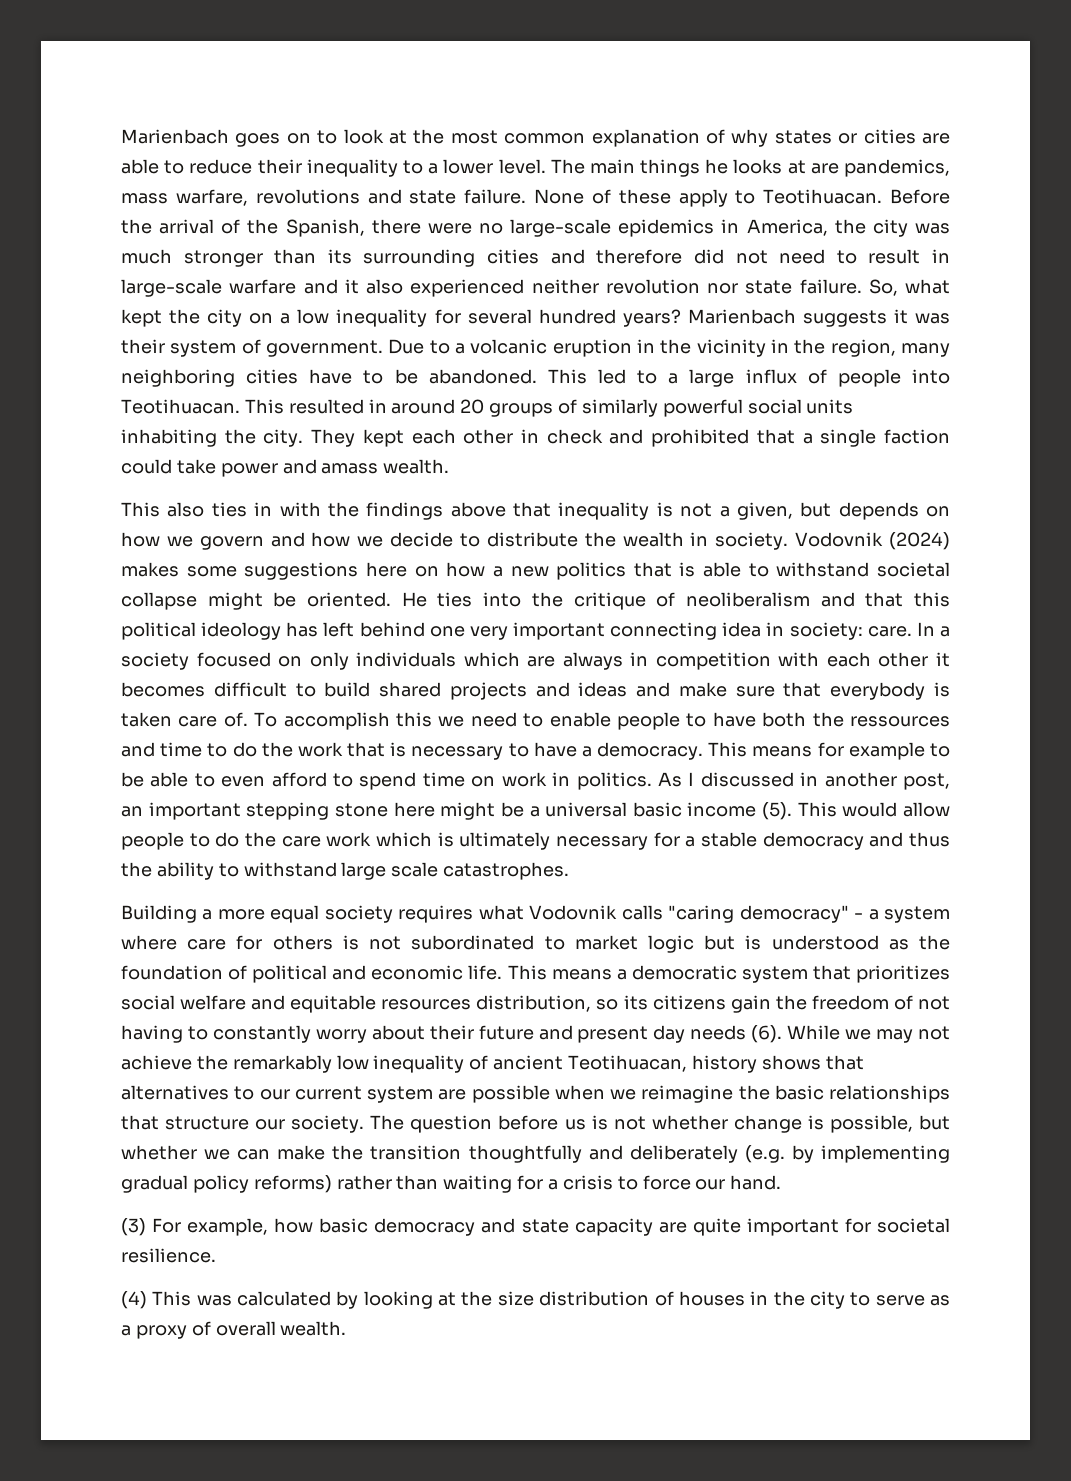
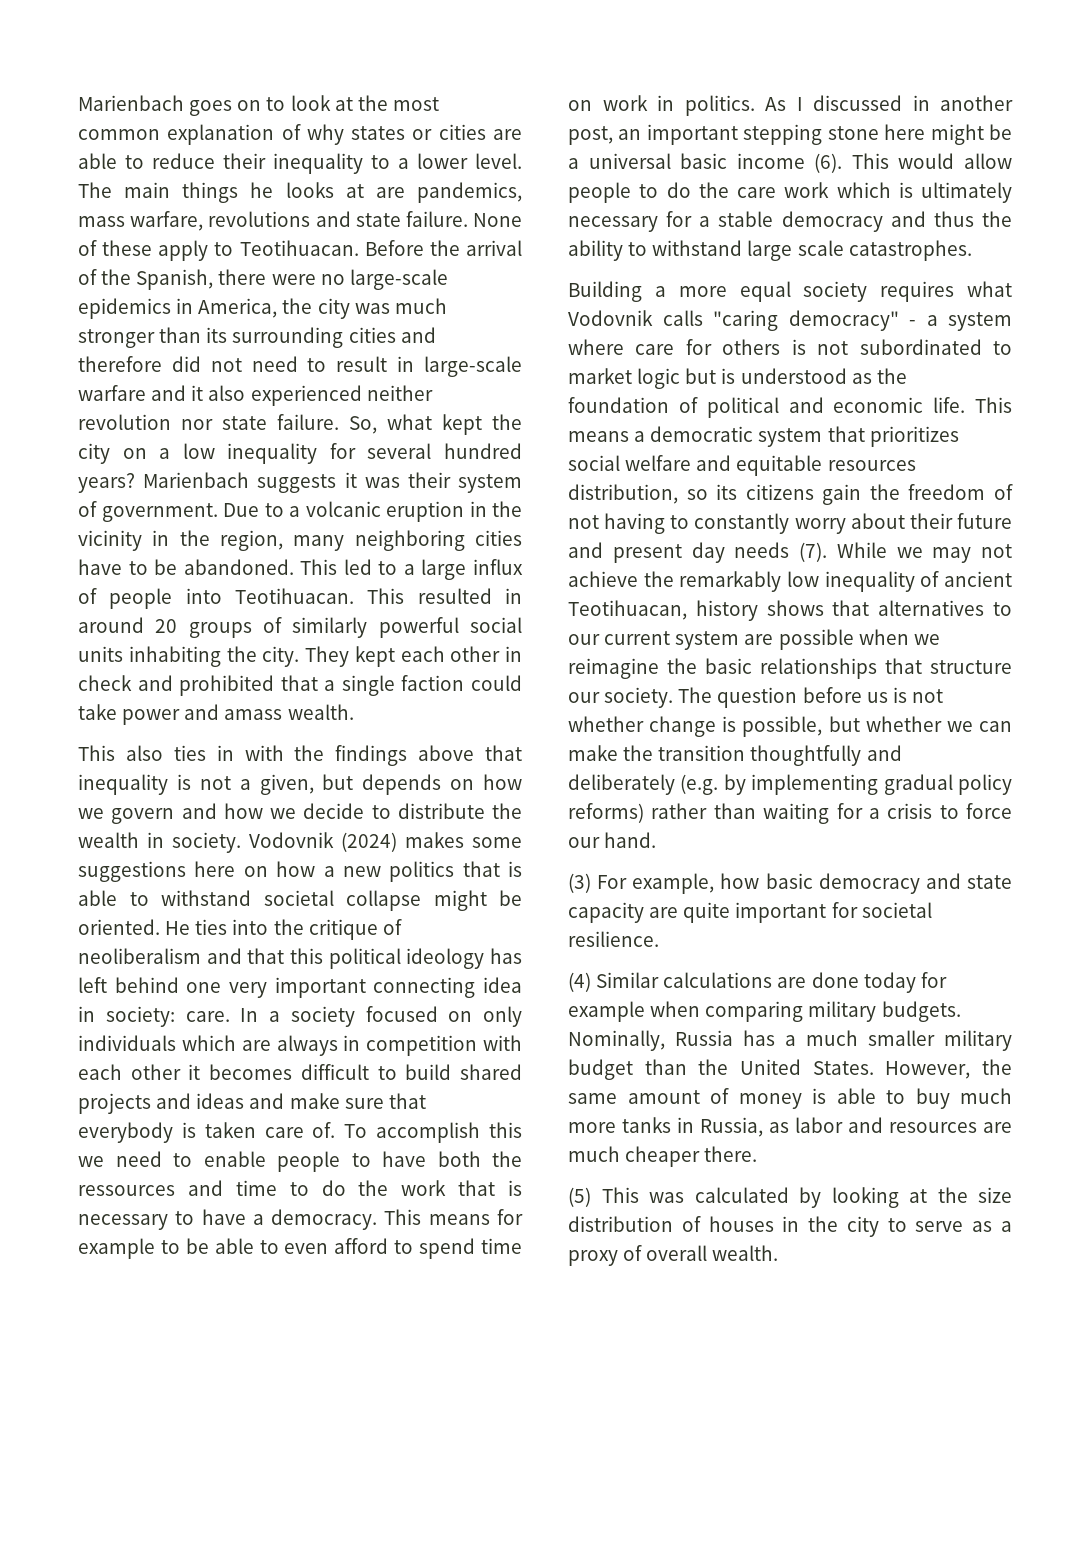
- As I discussed in another post, an important stepping stone here might be a universal basic income (5).
+ As I discussed in another post, an important stepping stone here might be a universal basic income (6).
- This means a democratic system that prioritizes social welfare and equitable resources distribution, so its citizens gain the freedom of not having to constantly worry about their future and present day needs (6).
+ This means a democratic system that prioritizes social welfare and equitable resources distribution, so its citizens gain the freedom of not having to constantly worry about their future and present day needs (7).
- (4) This was calculated by looking at the size distribution of houses in the city to serve as a proxy of overall wealth.
+ (4) Similar calculations are done today for example when comparing military budgets. Nominally, Russia has a much smaller military budget than the United States. However, the same amount of money is able to buy much more tanks in Russia, as labor and resources are much cheaper there.
+ (5) This was calculated by looking at the size distribution of houses in the city to serve as a proxy of overall wealth.

